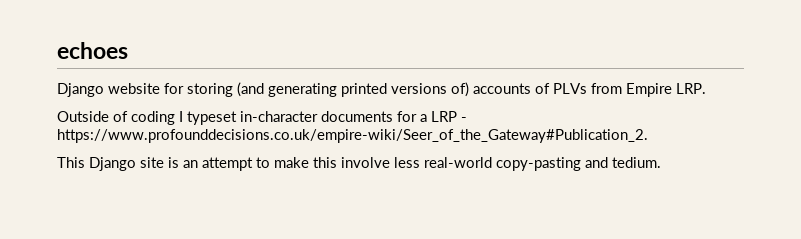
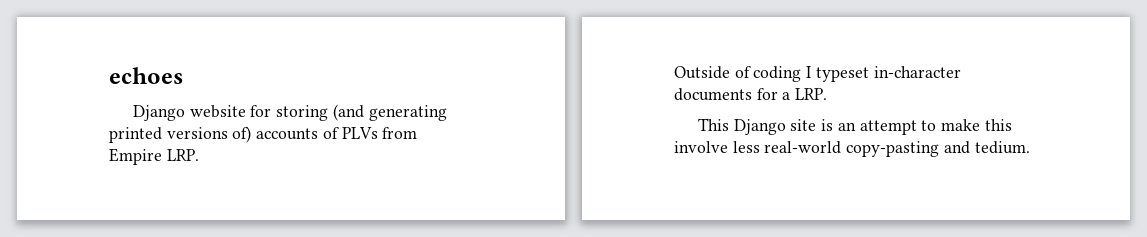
- Outside of coding I typeset in-character documents for a LRP - https://www.profounddecisions.co.uk/empire-wiki/Seer_of_the_Gateway#Publication_2.
+ Outside of coding I typeset in-character documents for a LRP.

